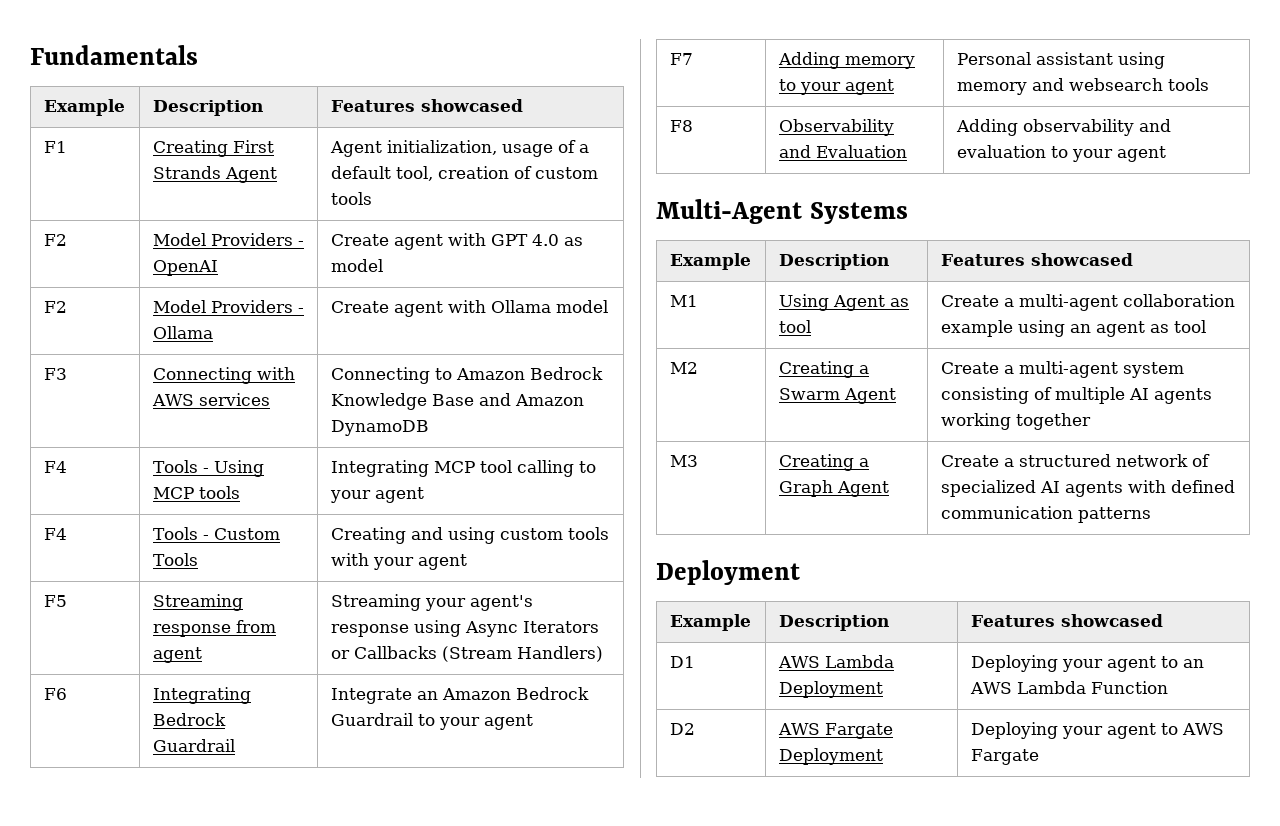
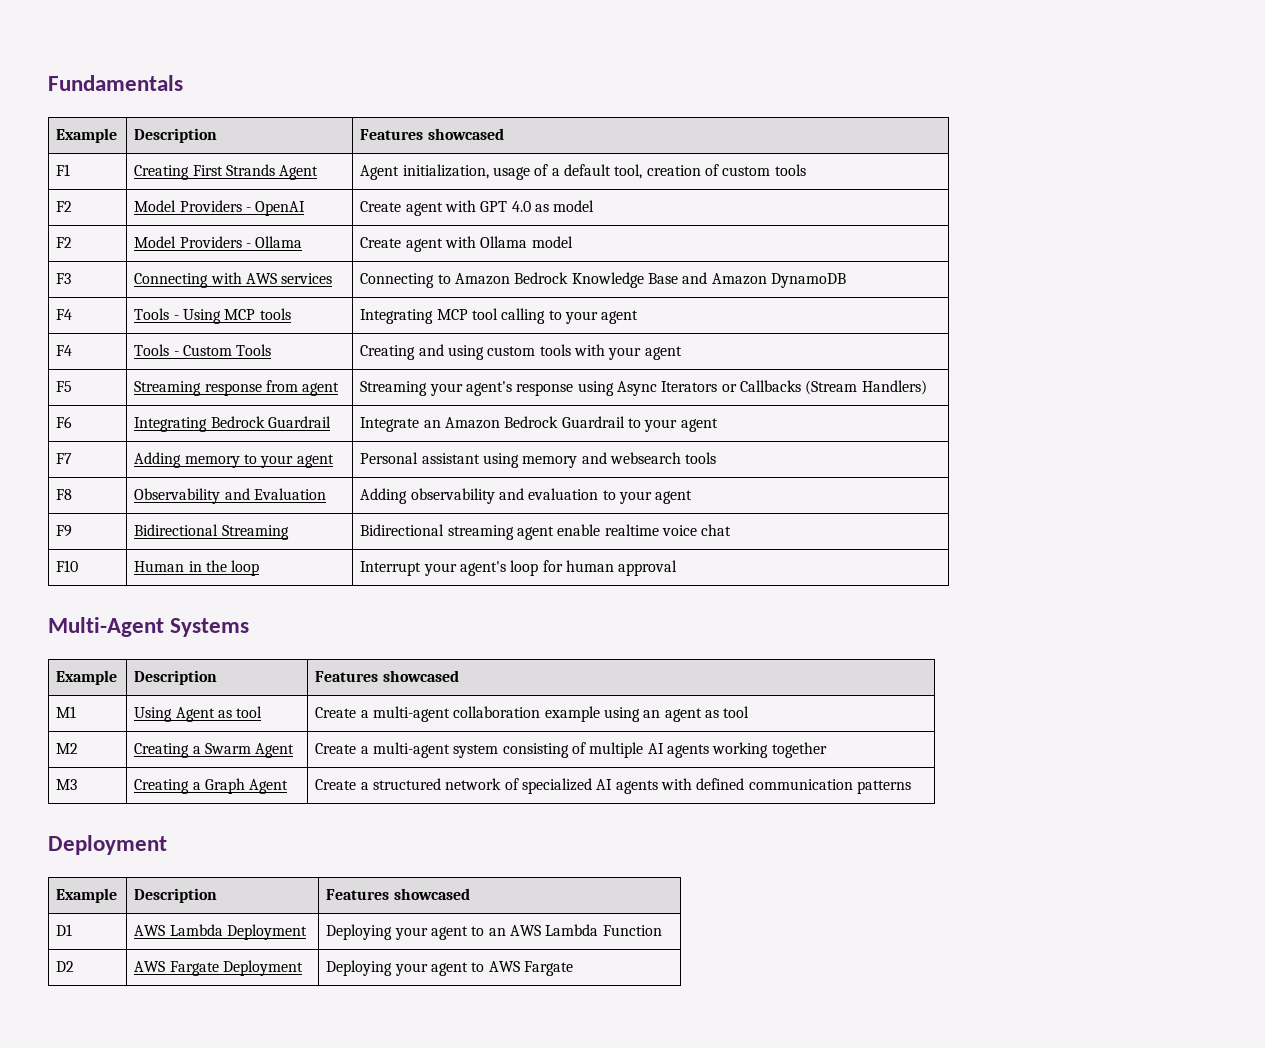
+ F9 | Bidirectional Streaming | Bidirectional streaming agent enable realtime voice chat
+ F10 | Human in the loop | Interrupt your agent's loop for human approval

